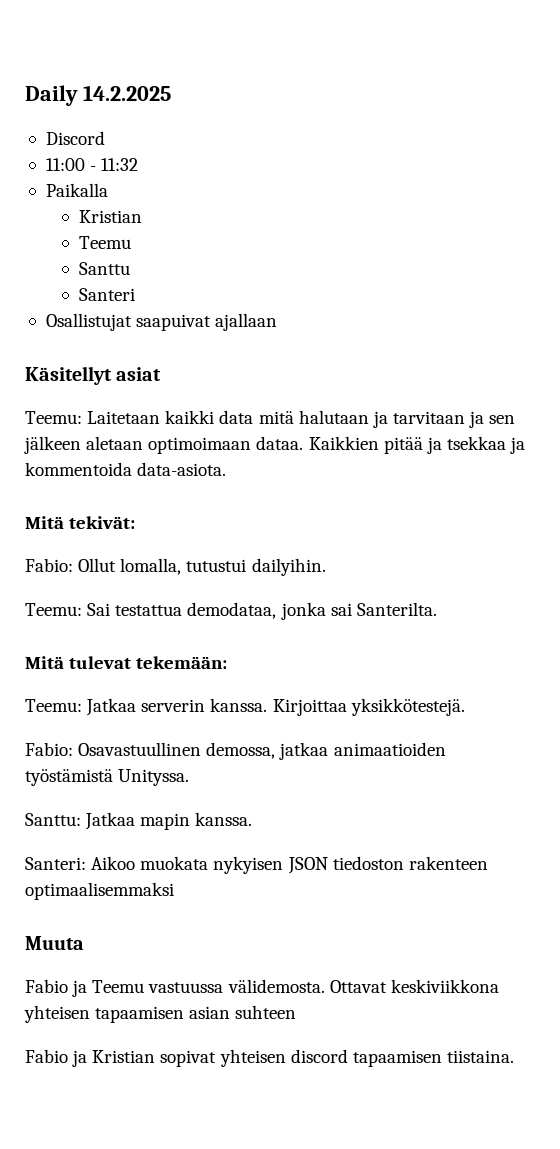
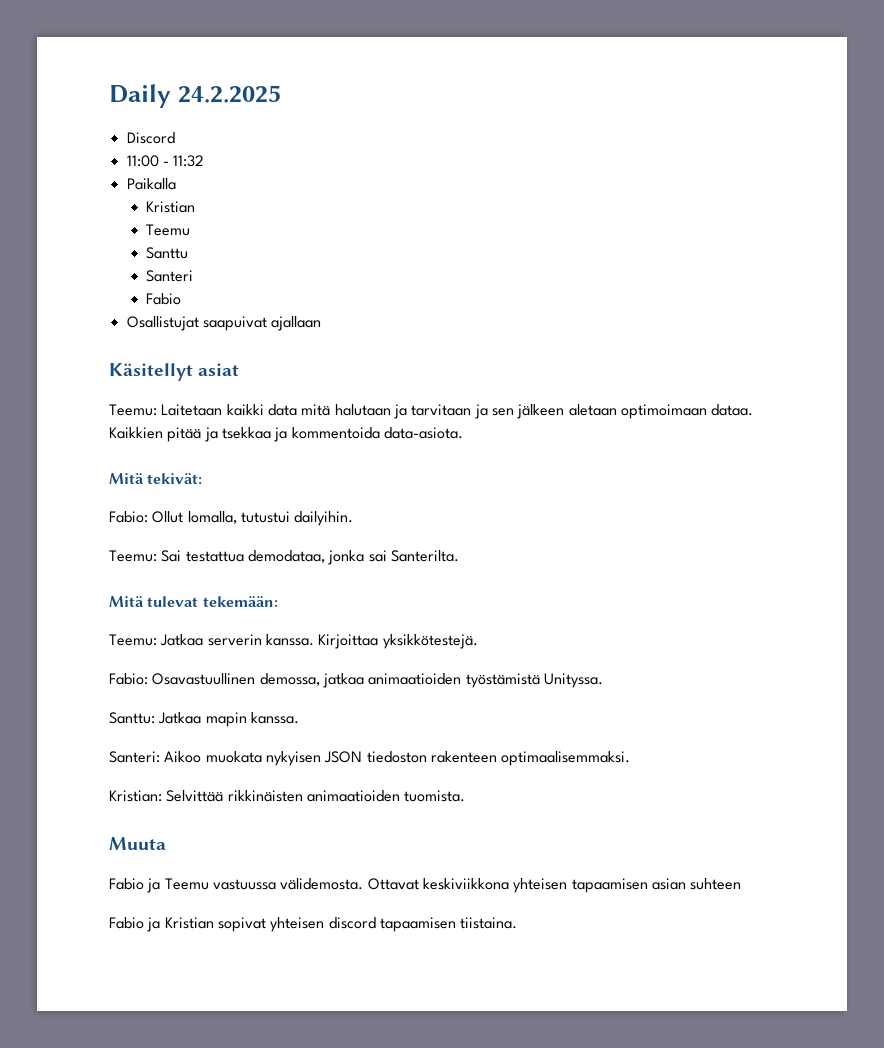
- Daily 14.2.2025
+ Daily 24.2.2025
  Santeri
+ Fabio
- Santeri: Aikoo muokata nykyisen JSON tiedoston rakenteen optimaalisemmaksi
+ Santeri: Aikoo muokata nykyisen JSON tiedoston rakenteen optimaalisemmaksi.
+ Kristian: Selvittää rikkinäisten animaatioiden tuomista.

